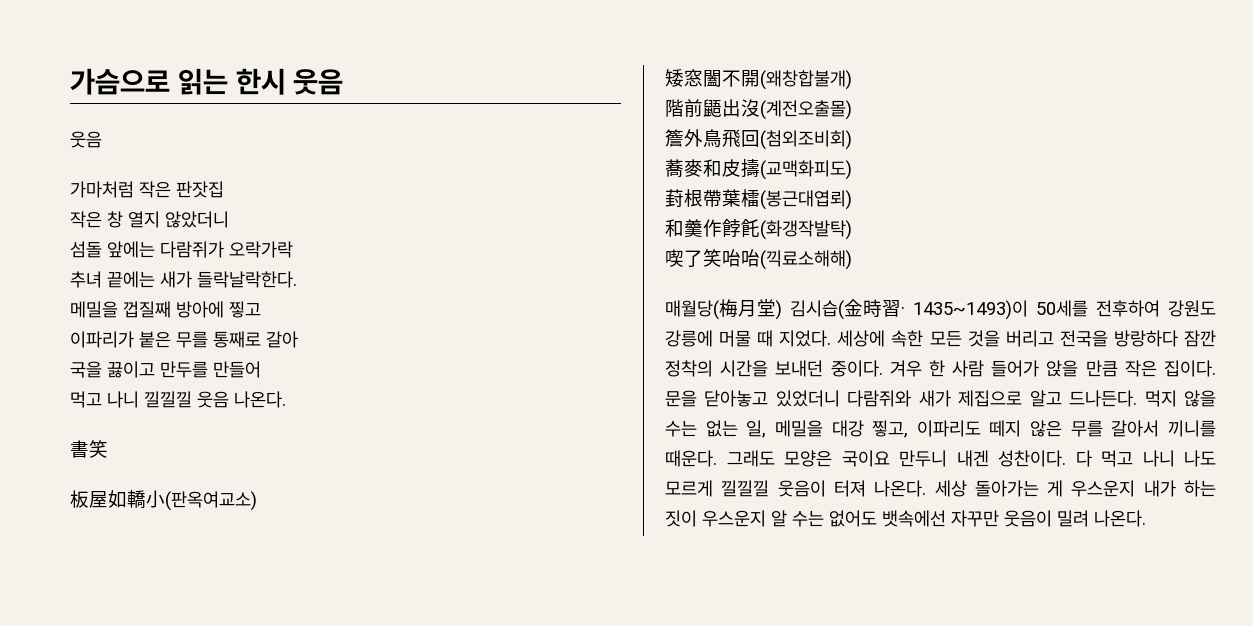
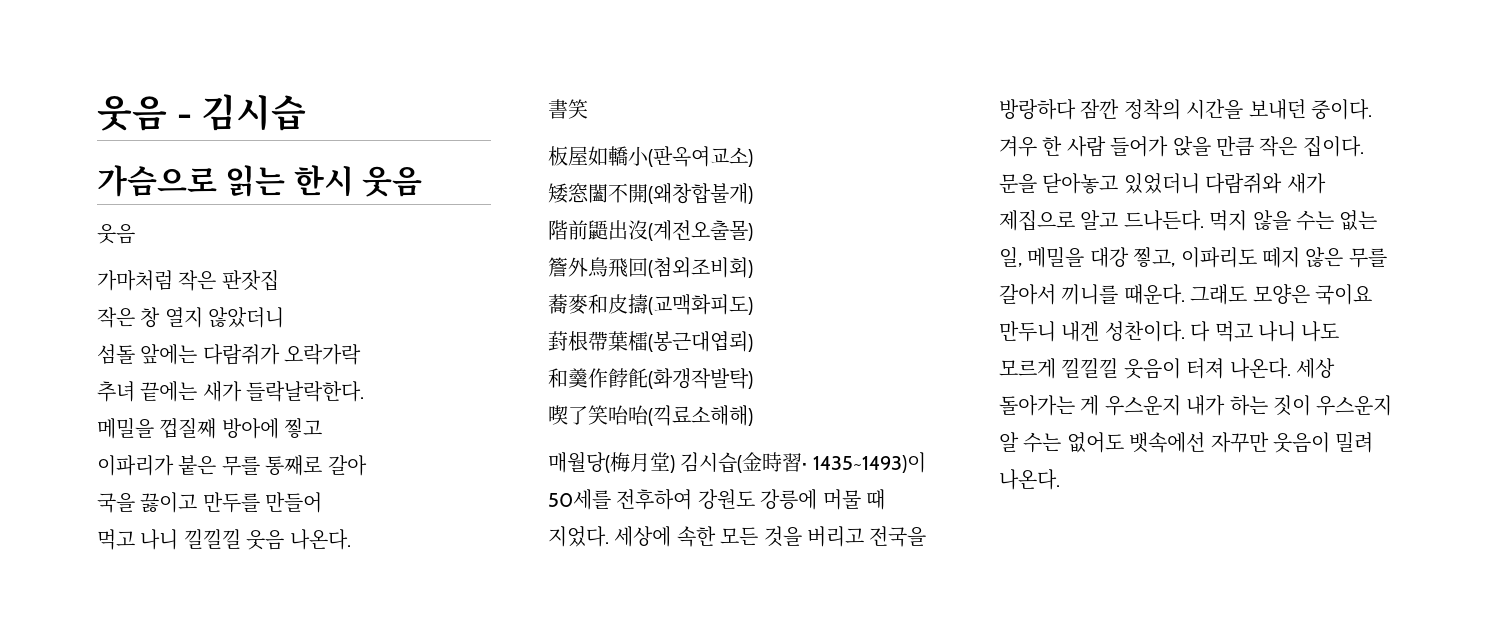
+ 웃음 - 김시습

